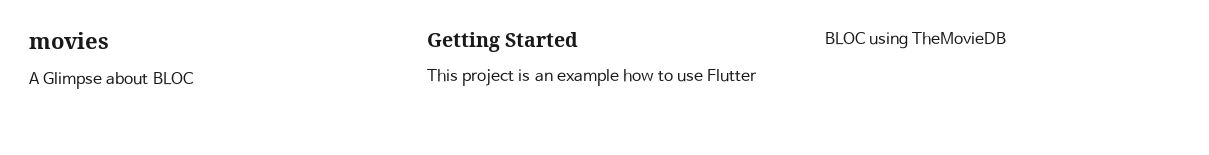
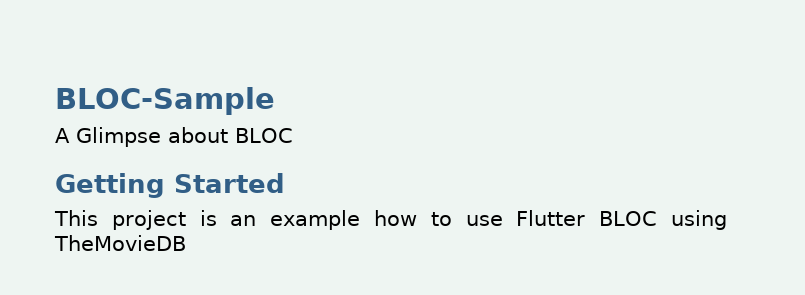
- movies
+ BLOC-Sample

